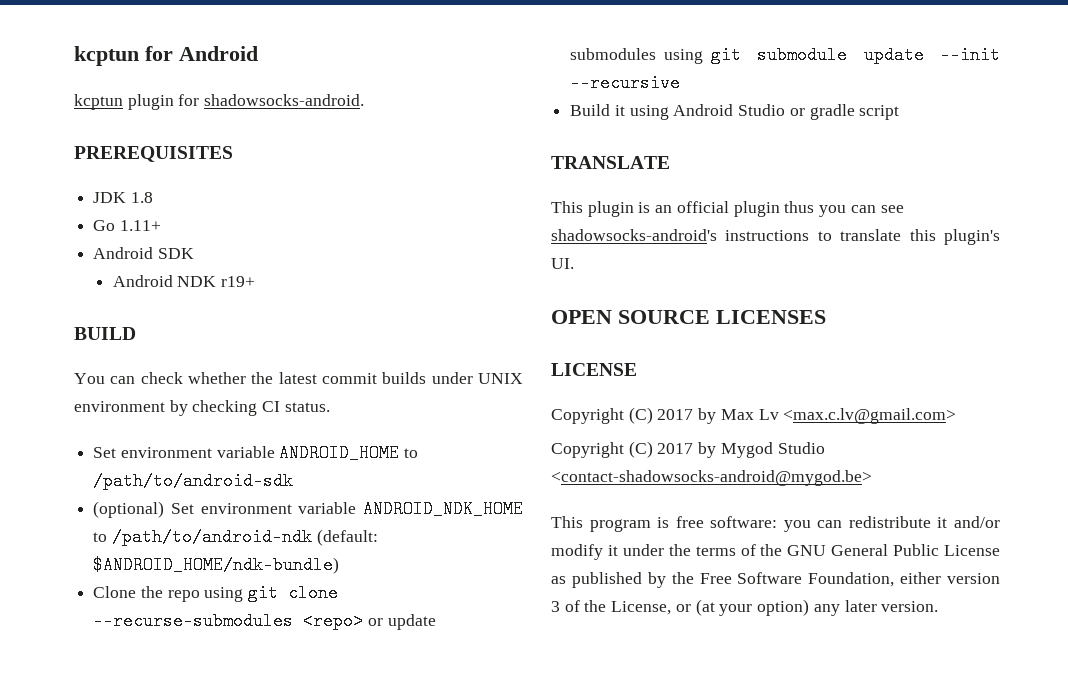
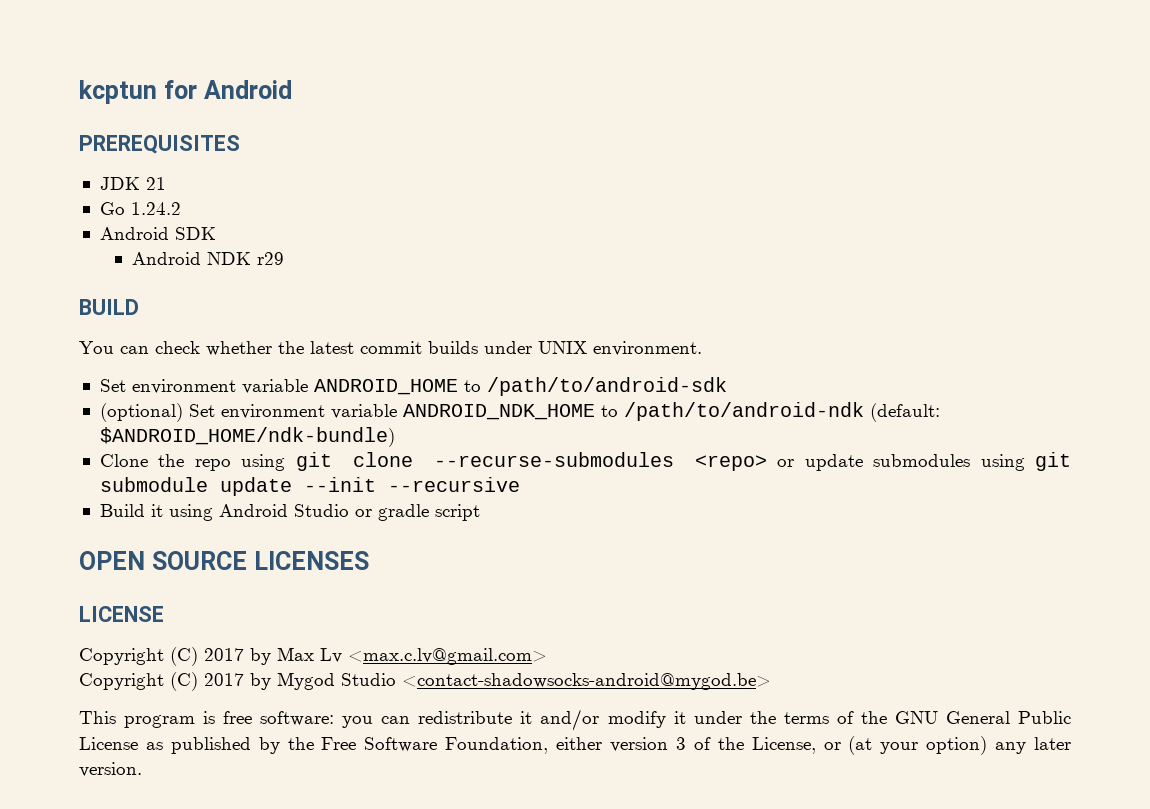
- kcptun plugin for shadowsocks-android.
- JDK 1.8
+ JDK 21
- Go 1.11+
+ Go 1.24.2
- Android NDK r19+
+ Android NDK r29
- You can check whether the latest commit builds under UNIX environment by checking CI status.
+ You can check whether the latest commit builds under UNIX environment.
- TRANSLATE
- This plugin is an official plugin thus you can see shadowsocks-android's instructions to translate this plugin's UI.

